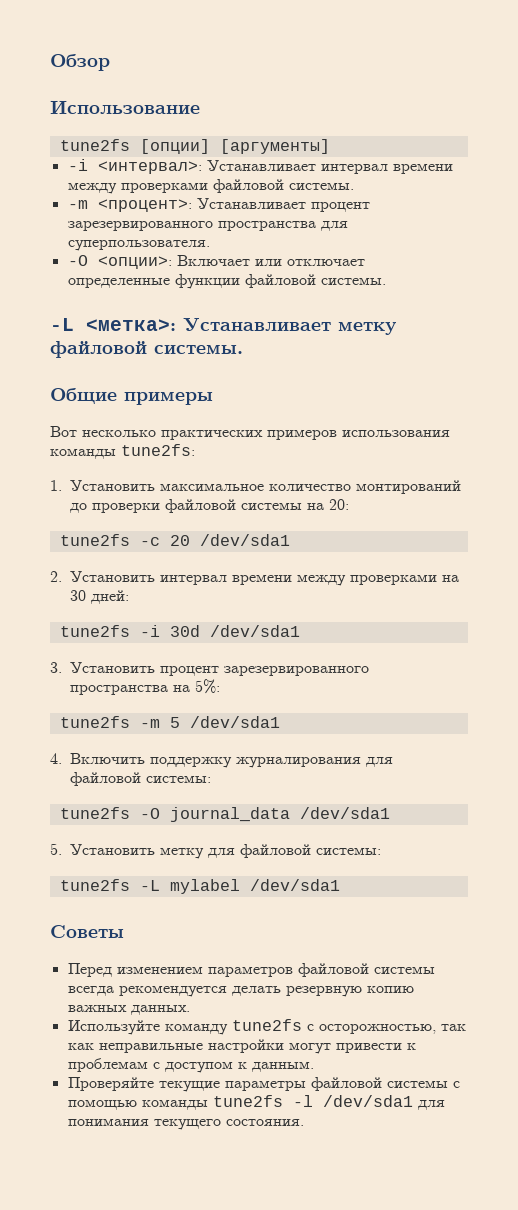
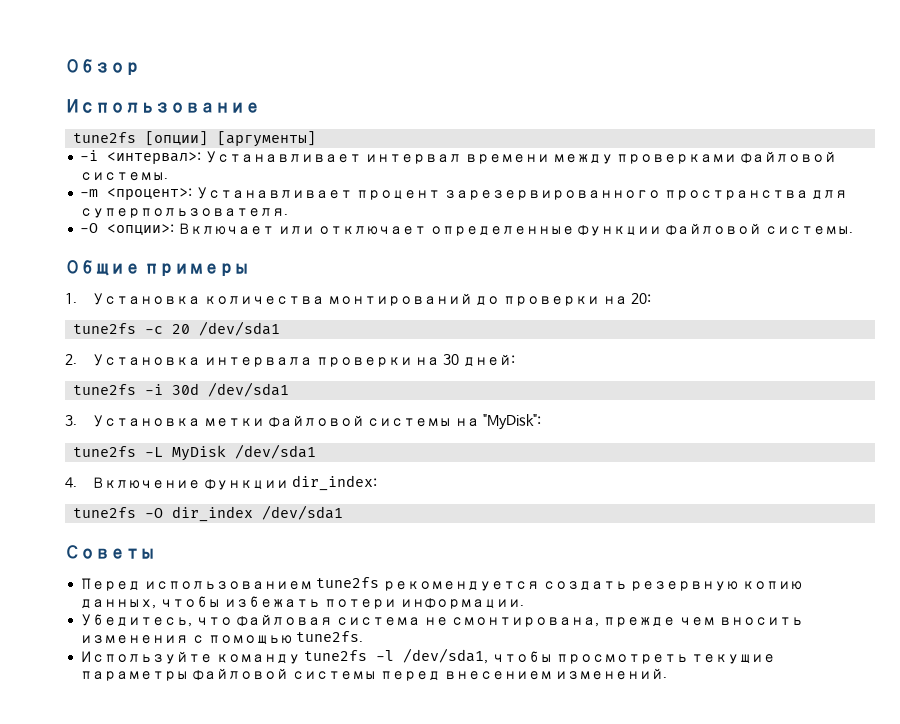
- -L <метка>: Устанавливает метку файловой системы.
  Общие примеры
- Вот несколько практических примеров использования команды tune2fs:
- 1. Установить максимальное количество монтирований до проверки файловой системы на 20:
+ 1. Установка количества монтирований до проверки на 20:
- 2. Установить интервал времени между проверками на 30 дней:
+ 2. Установка интервала проверки на 30 дней:
- 3. Установить процент зарезервированного пространства на 5%:
- tune2fs -m 5 /dev/sda1
+ 3. Установка метки файловой системы на "MyDisk":
+ tune2fs -L MyDisk /dev/sda1
- 4. Включить поддержку журналирования для файловой системы:
- tune2fs -O journal_data /dev/sda1
- 5. Установить метку для файловой системы:
- tune2fs -L mylabel /dev/sda1
+ 4. Включение функции dir_index:
+ tune2fs -O dir_index /dev/sda1
  Советы
- Перед изменением параметров файловой системы всегда рекомендуется делать резервную копию важных данных.
- Используйте команду tune2fs с осторожностью, так как неправильные настройки могут привести к проблемам с доступом к данным.
- Проверяйте текущие параметры файловой системы с помощью команды tune2fs -l /dev/sda1 для понимания текущего состояния.
+ Перед использованием tune2fs рекомендуется создать резервную копию данных, чтобы избежать потери информации.
+ Убедитесь, что файловая система не смонтирована, прежде чем вносить изменения с помощью tune2fs.
+ Используйте команду tune2fs -l /dev/sda1, чтобы просмотреть текущие параметры файловой системы перед внесением изменений.

